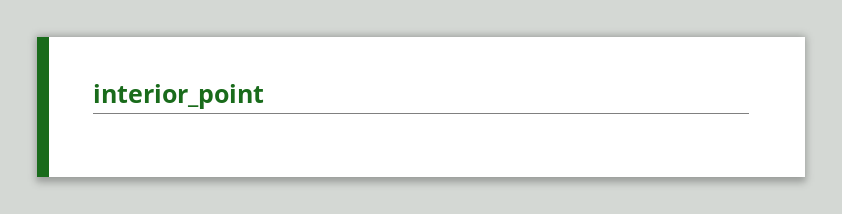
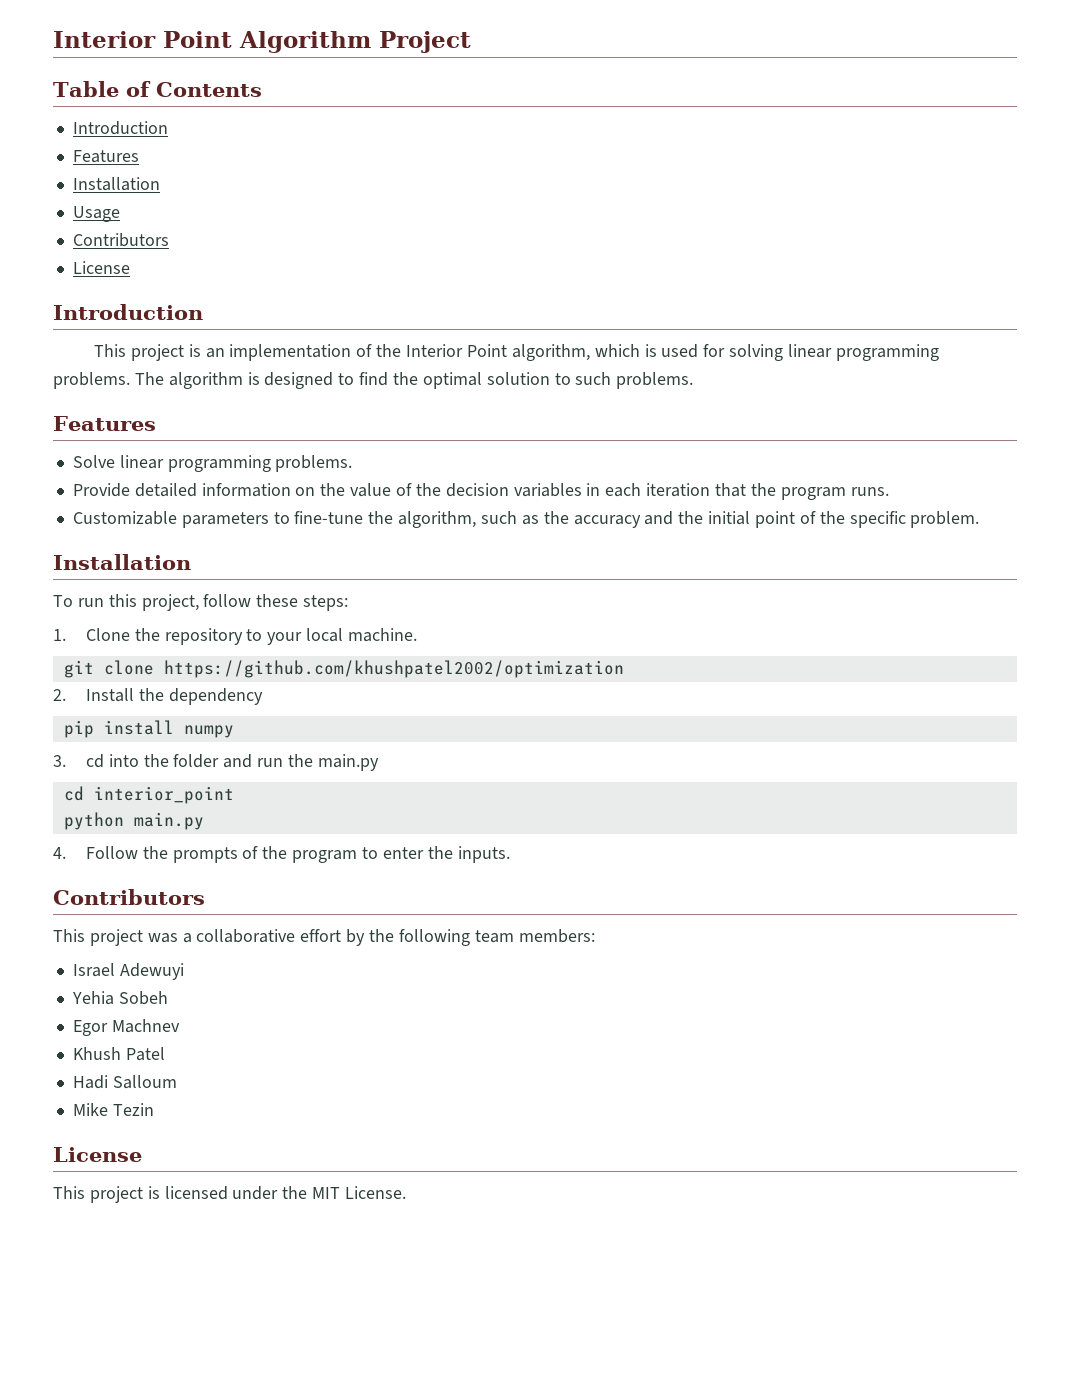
- interior_point
+ Interior Point Algorithm Project
+ Table of Contents
+ Introduction
+ Features
+ Installation
+ Usage
+ Contributors
+ License
+ Introduction
+ This project is an implementation of the Interior Point algorithm, which is used for solving linear programming problems. The algorithm is designed to find the optimal solution to such problems.
+ Features
+ Solve linear programming problems.
+ Provide detailed information on the value of the decision variables in each iteration that the program runs.
+ Customizable parameters to fine-tune the algorithm, such as the accuracy and the initial point of the specific problem.
+ Installation
+ To run this project, follow these steps:
+ 1. Clone the repository to your local machine.
+ git clone https://github.com/khushpatel2002/optimization
+ 2. Install the dependency
+ pip install numpy
+ 3. cd into the folder and run the main.py
+ cd interior_point
+ python main.py
+ 4. Follow the prompts of the program to enter the inputs.
+ Contributors
+ This project was a collaborative effort by the following team members:
+ Israel Adewuyi
+ Yehia Sobeh
+ Egor Machnev
+ Khush Patel
+ Hadi Salloum
+ Mike Tezin
+ License
+ This project is licensed under the MIT License.

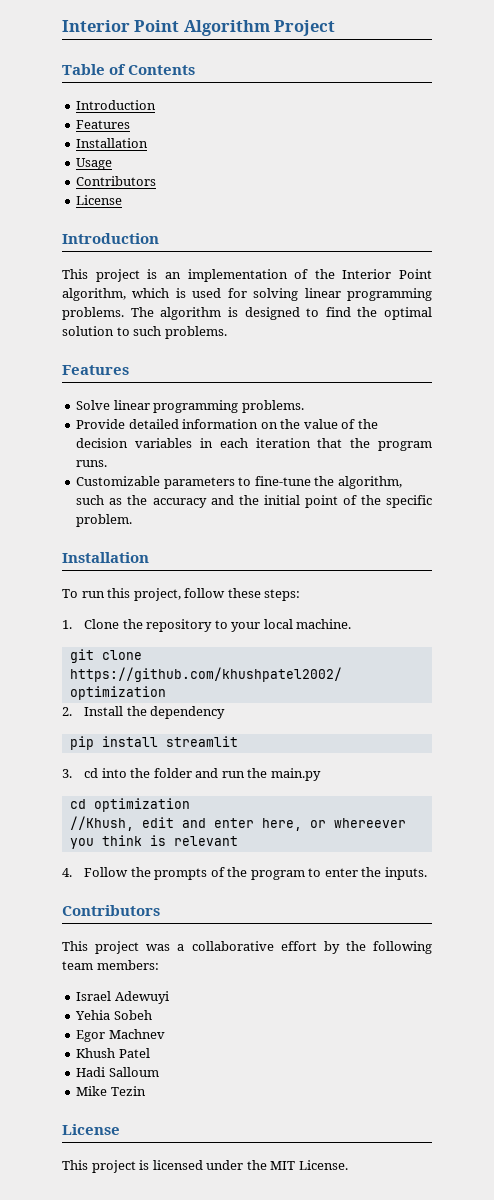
- pip install numpy
+ pip install streamlit
- cd interior_point
- python main.py
+ cd optimization
+ //Khush, edit and enter here, or whereever you think is relevant

